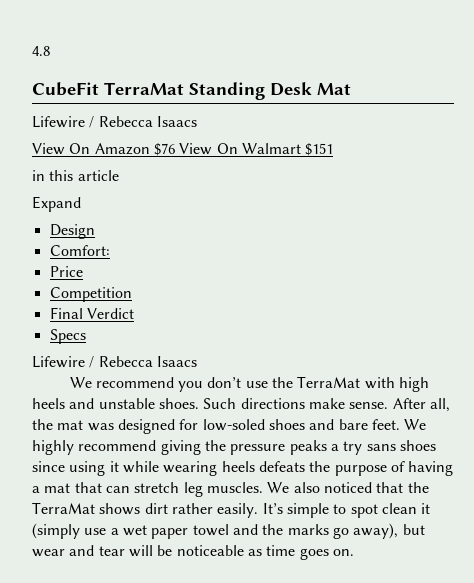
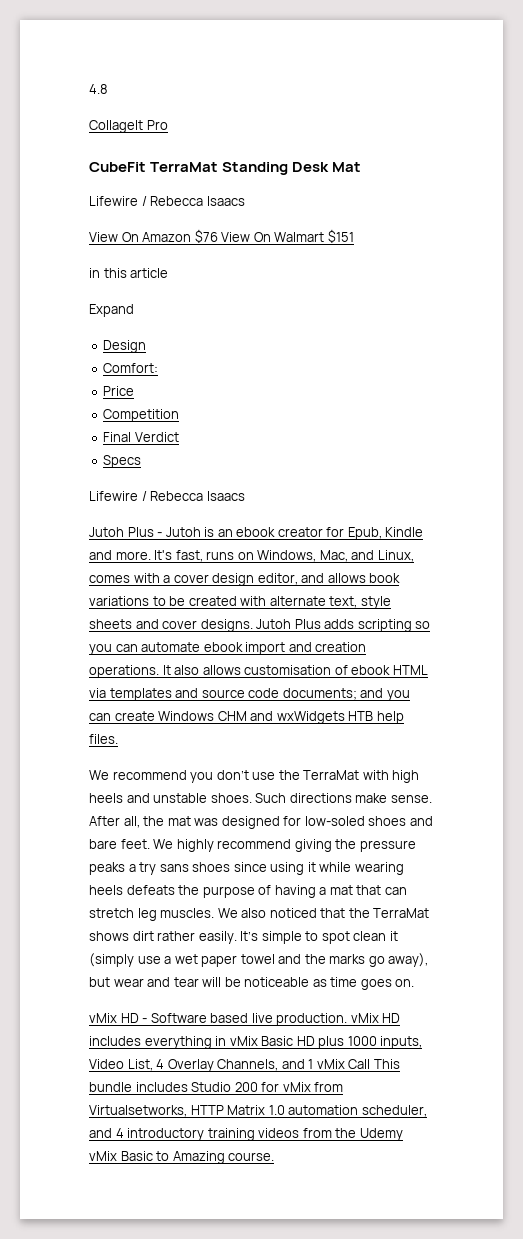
+ CollageIt Pro
+ Jutoh Plus - Jutoh is an ebook creator for Epub, Kindle and more. It's fast, runs on Windows, Mac, and Linux, comes with a cover design editor, and allows book variations to be created with alternate text, style sheets and cover designs. Jutoh Plus adds scripting so you can automate ebook import and creation operations. It also allows customisation of ebook HTML via templates and source code documents; and you can create Windows CHM and wxWidgets HTB help files.
+ vMix HD - Software based live production. vMix HD includes everything in vMix Basic HD plus 1000 inputs, Video List, 4 Overlay Channels, and 1 vMix Call This bundle includes Studio 200 for vMix from Virtualsetworks, HTTP Matrix 1.0 automation scheduler, and 4 introductory training videos from the Udemy vMix Basic to Amazing course.

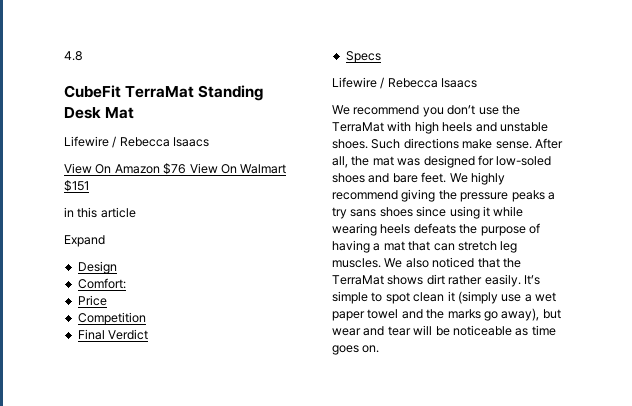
- CollageIt Pro
- Jutoh Plus - Jutoh is an ebook creator for Epub, Kindle and more. It's fast, runs on Windows, Mac, and Linux, comes with a cover design editor, and allows book variations to be created with alternate text, style sheets and cover designs. Jutoh Plus adds scripting so you can automate ebook import and creation operations. It also allows customisation of ebook HTML via templates and source code documents; and you can create Windows CHM and wxWidgets HTB help files.
- vMix HD - Software based live production. vMix HD includes everything in vMix Basic HD plus 1000 inputs, Video List, 4 Overlay Channels, and 1 vMix Call This bundle includes Studio 200 for vMix from Virtualsetworks, HTTP Matrix 1.0 automation scheduler, and 4 introductory training videos from the Udemy vMix Basic to Amazing course.

